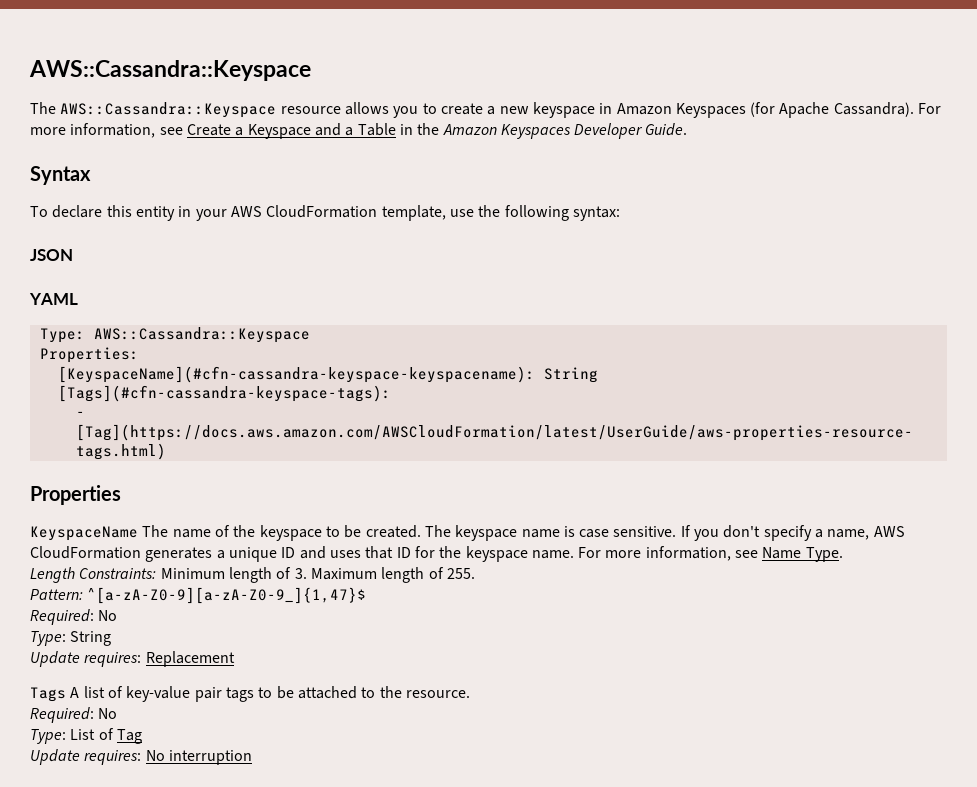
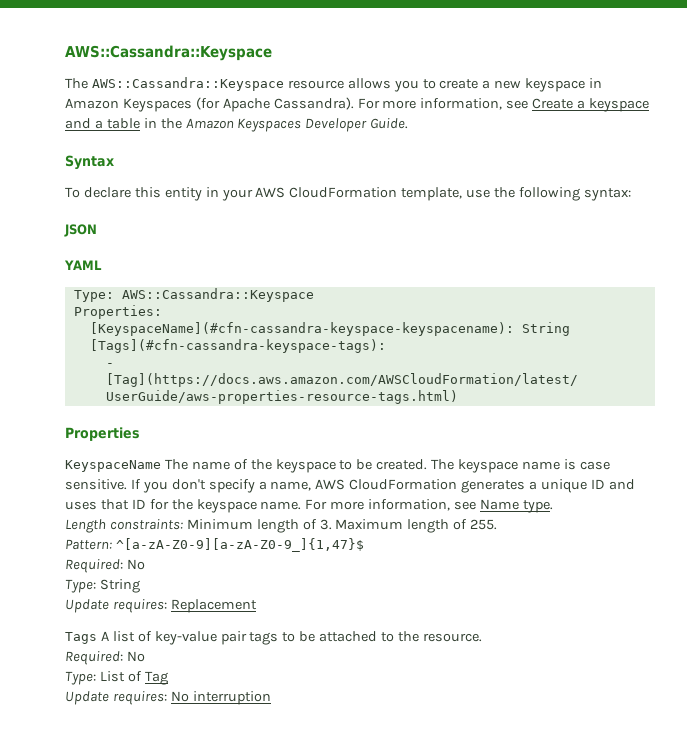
- For more information, see Create a Keyspace and a Table in the Amazon Keyspaces Developer Guide.
+ For more information, see Create a keyspace and a table in the Amazon Keyspaces Developer Guide.
- For more information, see Name Type.
+ For more information, see Name type.
- Length Constraints: Minimum length of 3. Maximum length of 255.
+ Length constraints: Minimum length of 3. Maximum length of 255.

